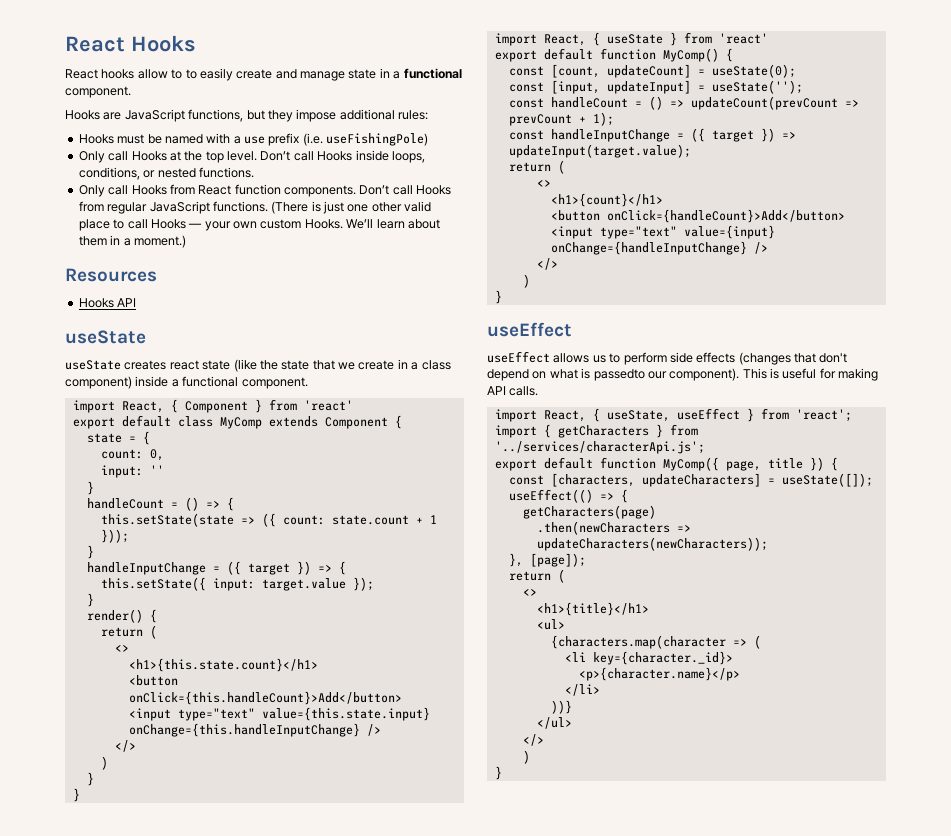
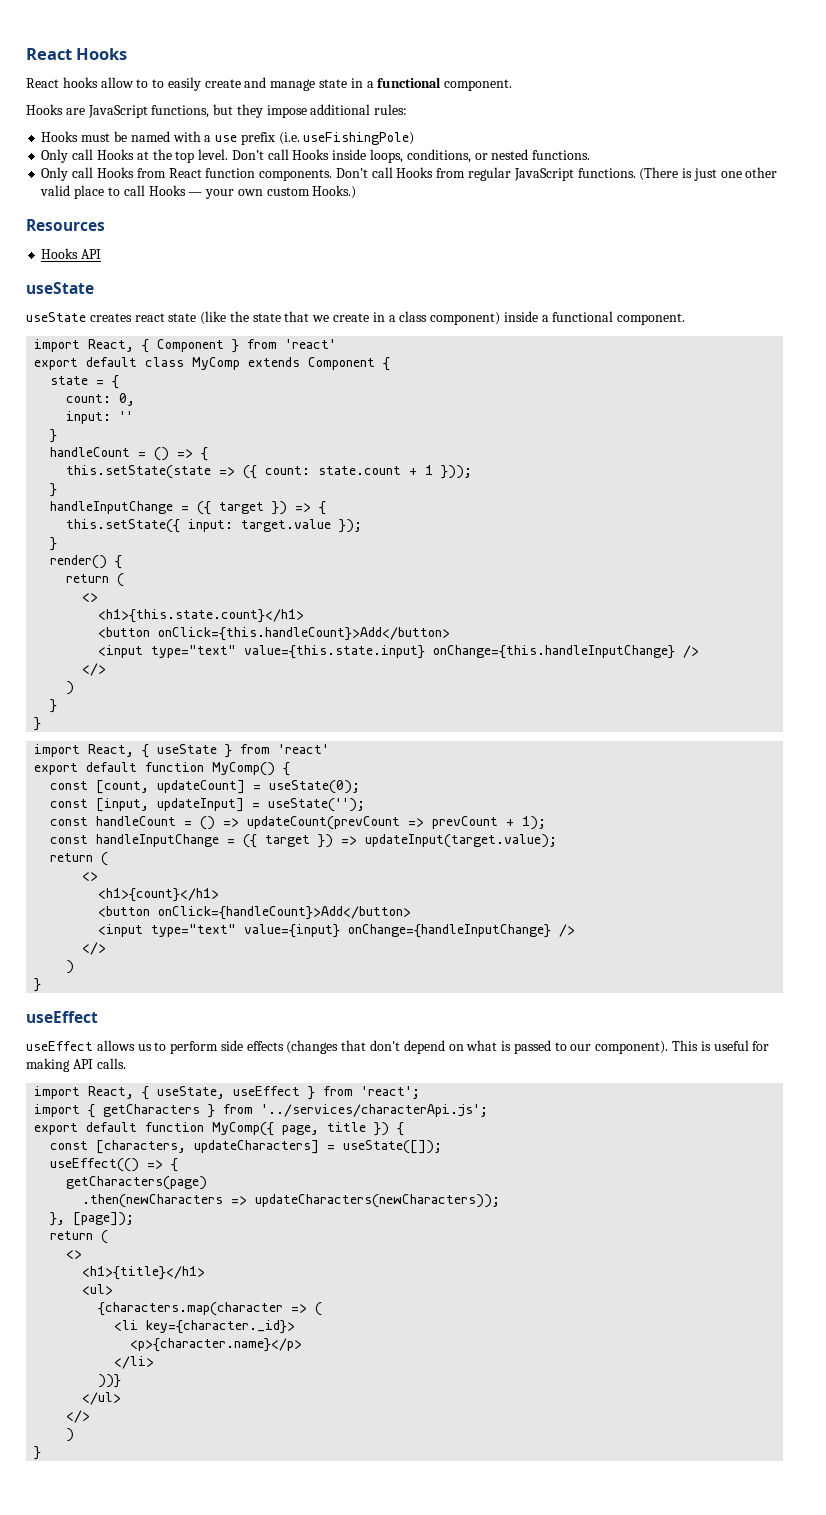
- (There is just one other valid place to call Hooks — your own custom Hooks. We’ll learn about them in a moment.)
+ (There is just one other valid place to call Hooks — your own custom Hooks.)
- useEffect allows us to perform side effects (changes that don't depend on what is passedto our component).
+ useEffect allows us to perform side effects (changes that don't depend on what is passed to our component).

